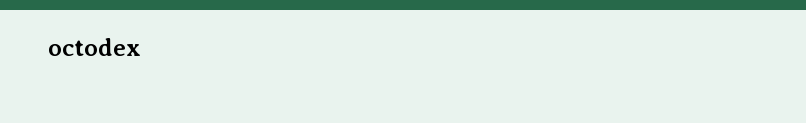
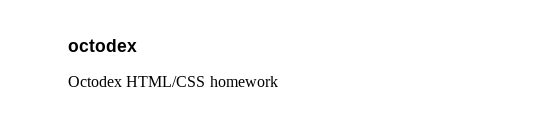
+ Octodex HTML/CSS homework

